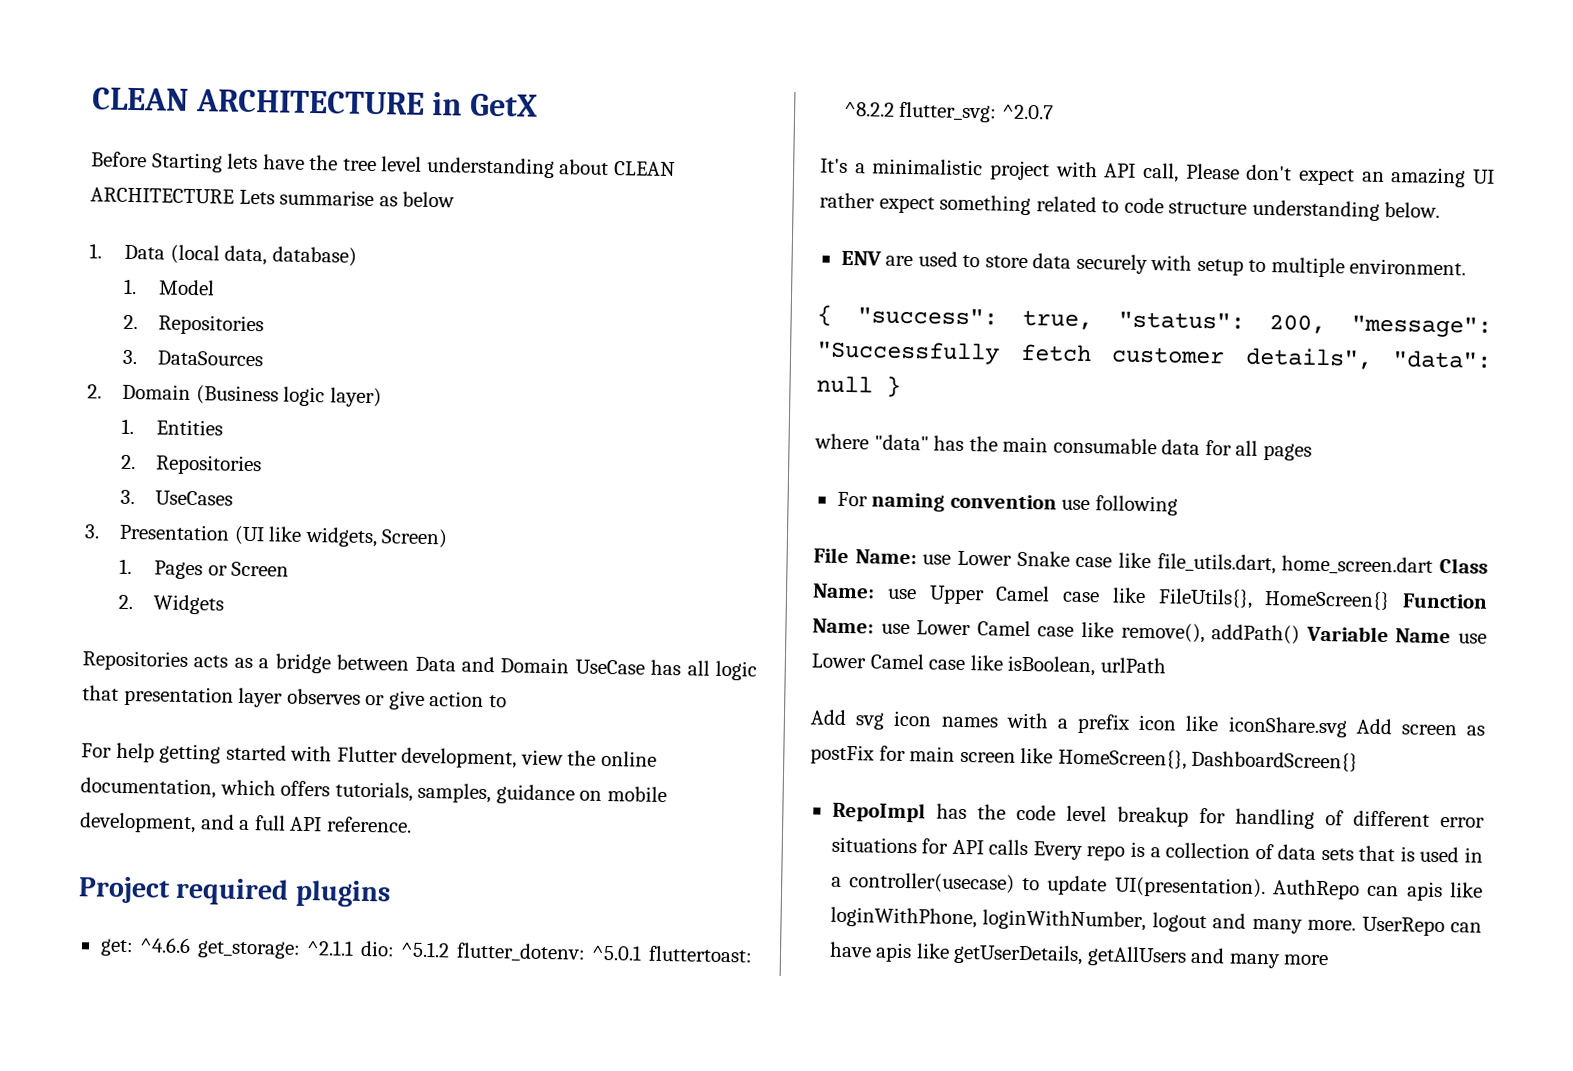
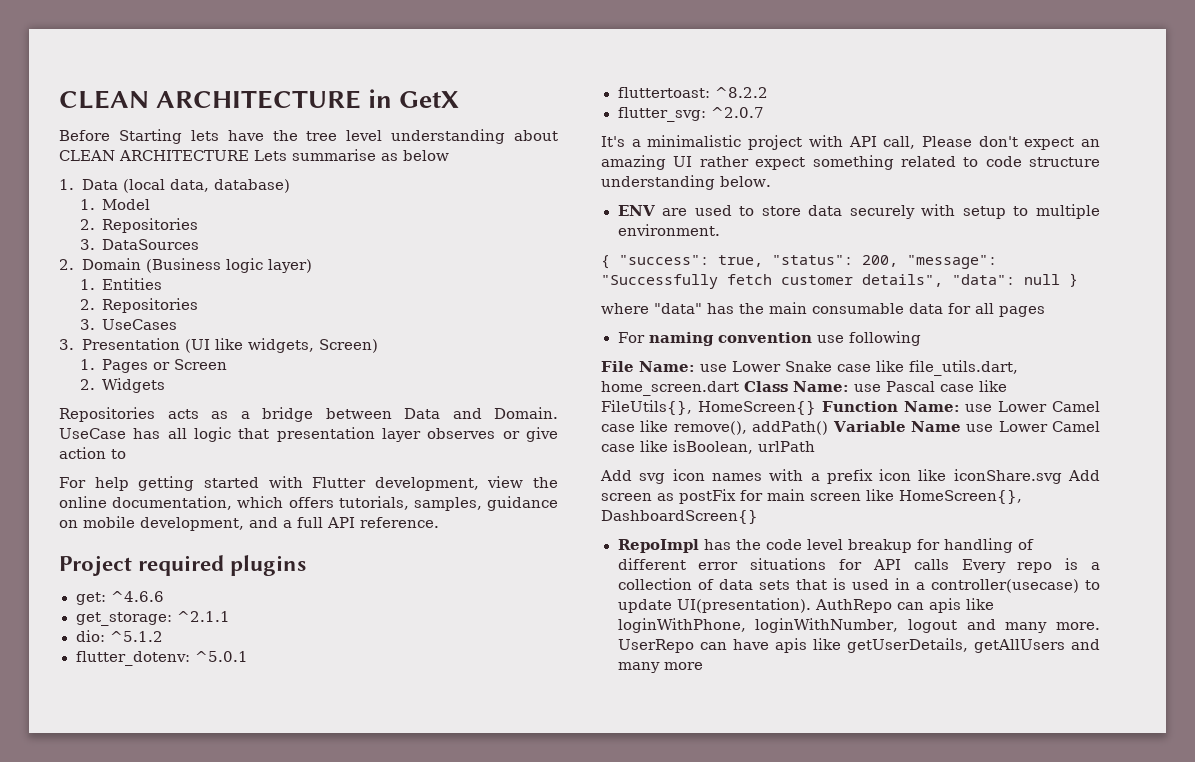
- Repositories acts as a bridge between Data and Domain UseCase has all logic that presentation layer observes or give action to
+ Repositories acts as a bridge between Data and Domain. UseCase has all logic that presentation layer observes or give action to
- get: ^4.6.6 get_storage: ^2.1.1 dio: ^5.1.2 flutter_dotenv: ^5.0.1 fluttertoast: ^8.2.2 flutter_svg: ^2.0.7
+ get: ^4.6.6
+ get_storage: ^2.1.1
+ dio: ^5.1.2
+ flutter_dotenv: ^5.0.1
+ fluttertoast: ^8.2.2
+ flutter_svg: ^2.0.7
- File Name: use Lower Snake case like file_utils.dart, home_screen.dart Class Name: use Upper Camel case like FileUtils{}, HomeScreen{} Function Name: use Lower Camel case like remove(), addPath() Variable Name use Lower Camel case like isBoolean, urlPath
+ File Name: use Lower Snake case like file_utils.dart, home_screen.dart Class Name: use Pascal case like FileUtils{}, HomeScreen{} Function Name: use Lower Camel case like remove(), addPath() Variable Name use Lower Camel case like isBoolean, urlPath

